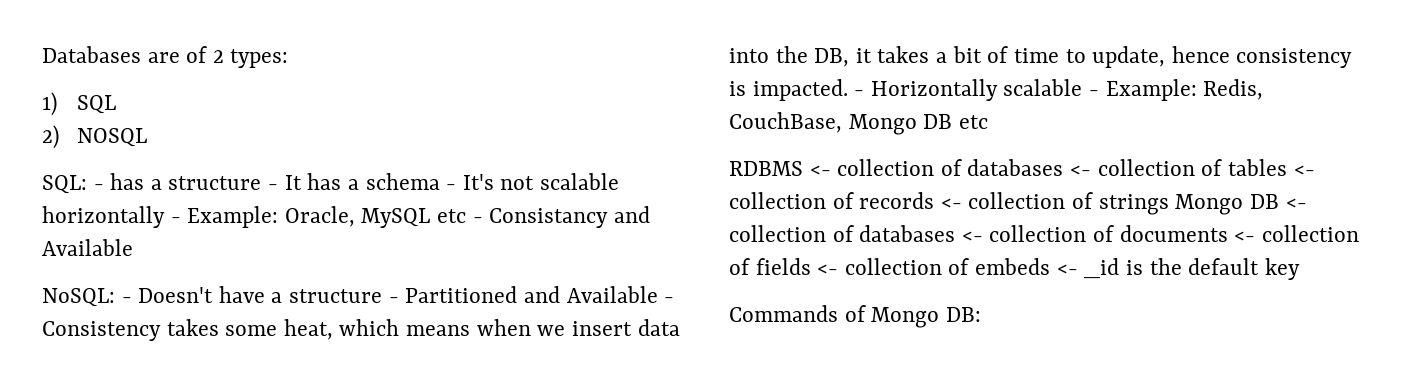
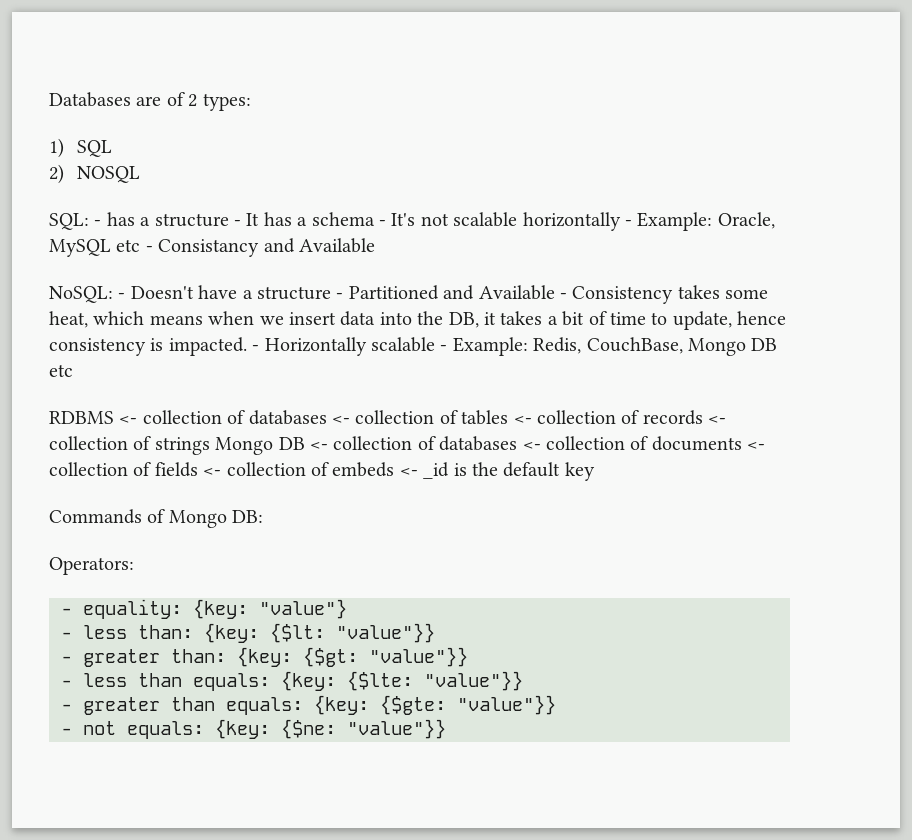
+ Operators:
+ - equality: {key: "value"}
+ - less than: {key: {$lt: "value"}}
+ - greater than: {key: {$gt: "value"}}
+ - less than equals: {key: {$lte: "value"}}
+ - greater than equals: {key: {$gte: "value"}}
+ - not equals: {key: {$ne: "value"}}

